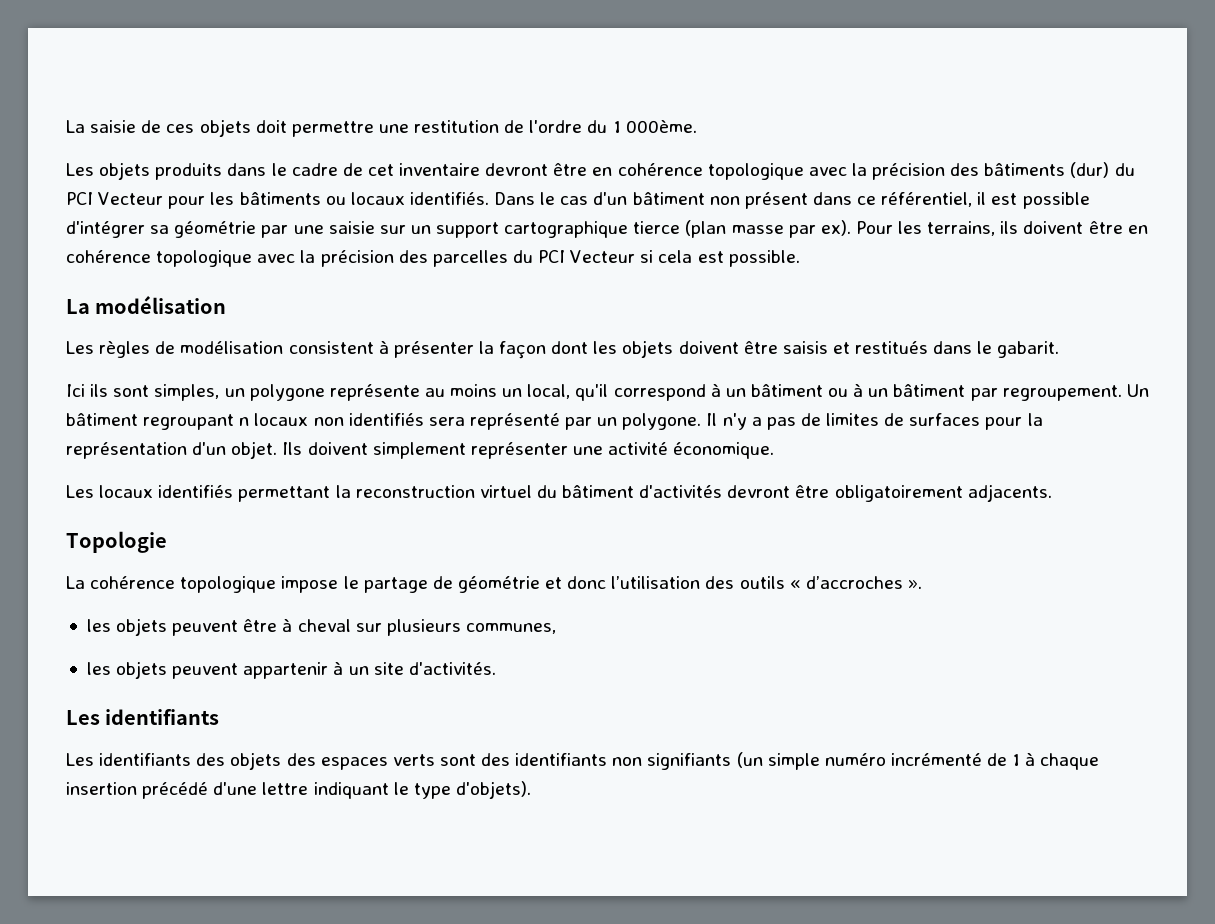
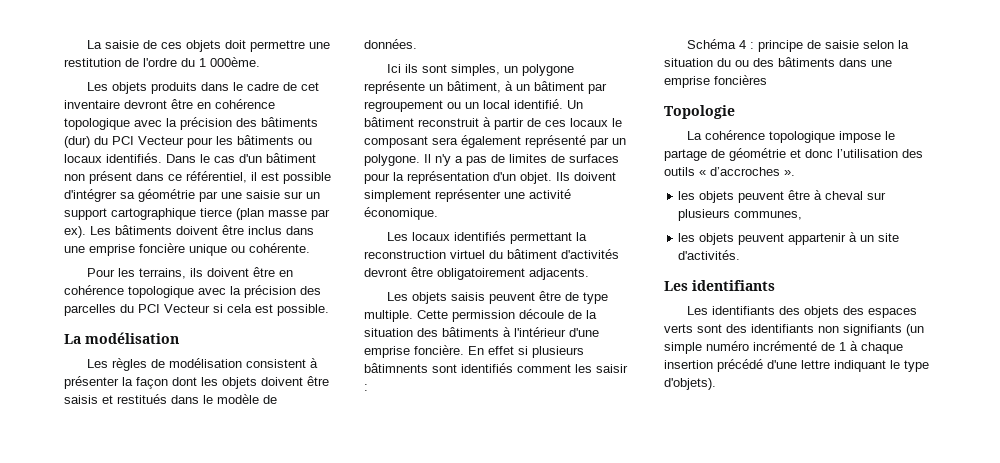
- Dans le cas d'un bâtiment non présent dans ce référentiel, il est possible d'intégrer sa géométrie par une saisie sur un support cartographique tierce (plan masse par ex). Pour les terrains, ils doivent être en cohérence topologique avec la précision des parcelles du PCI Vecteur si cela est possible.
+ Dans le cas d'un bâtiment non présent dans ce référentiel, il est possible d'intégrer sa géométrie par une saisie sur un support cartographique tierce (plan masse par ex). Les bâtiments doivent être inclus dans une emprise foncière unique ou cohérente.
+ Pour les terrains, ils doivent être en cohérence topologique avec la précision des parcelles du PCI Vecteur si cela est possible.
- Les règles de modélisation consistent à présenter la façon dont les objets doivent être saisis et restitués dans le gabarit.
+ Les règles de modélisation consistent à présenter la façon dont les objets doivent être saisis et restitués dans le modèle de données.
- Ici ils sont simples, un polygone représente au moins un local, qu'il correspond à un bâtiment ou à un bâtiment par regroupement. Un bâtiment regroupant n locaux non identifiés sera représenté par un polygone.
+ Ici ils sont simples, un polygone représente un bâtiment, à un bâtiment par regroupement ou un local identifié. Un bâtiment reconstruit à partir de ces locaux le composant sera également représenté par un polygone.
+ Les objets saisis peuvent être de type multiple. Cette permission découle de la situation des bâtiments à l'intérieur d'une emprise foncière. En effet si plusieurs bâtimnents sont identifiés comment les saisir :
+ Schéma 4 : principe de saisie selon la situation du ou des bâtiments dans une emprise foncières

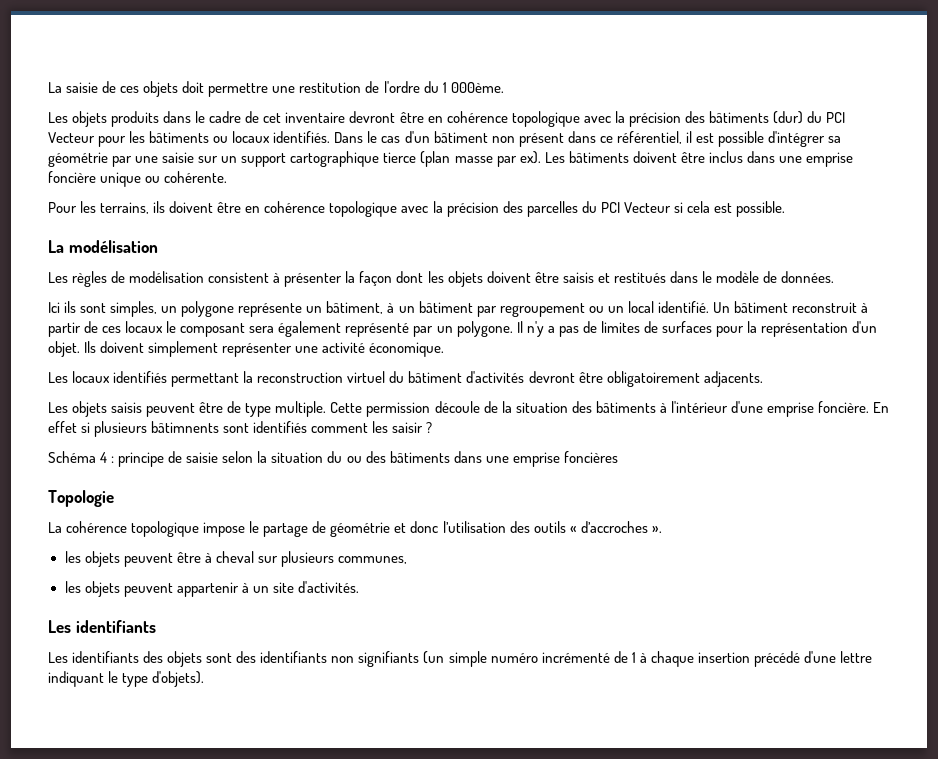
- En effet si plusieurs bâtimnents sont identifiés comment les saisir :
+ En effet si plusieurs bâtimnents sont identifiés comment les saisir ?
- Les identifiants des objets des espaces verts sont des identifiants non signifiants (un simple numéro incrémenté de 1 à chaque insertion précédé d'une lettre indiquant le type d'objets).
+ Les identifiants des objets sont des identifiants non signifiants (un simple numéro incrémenté de 1 à chaque insertion précédé d'une lettre indiquant le type d'objets).

